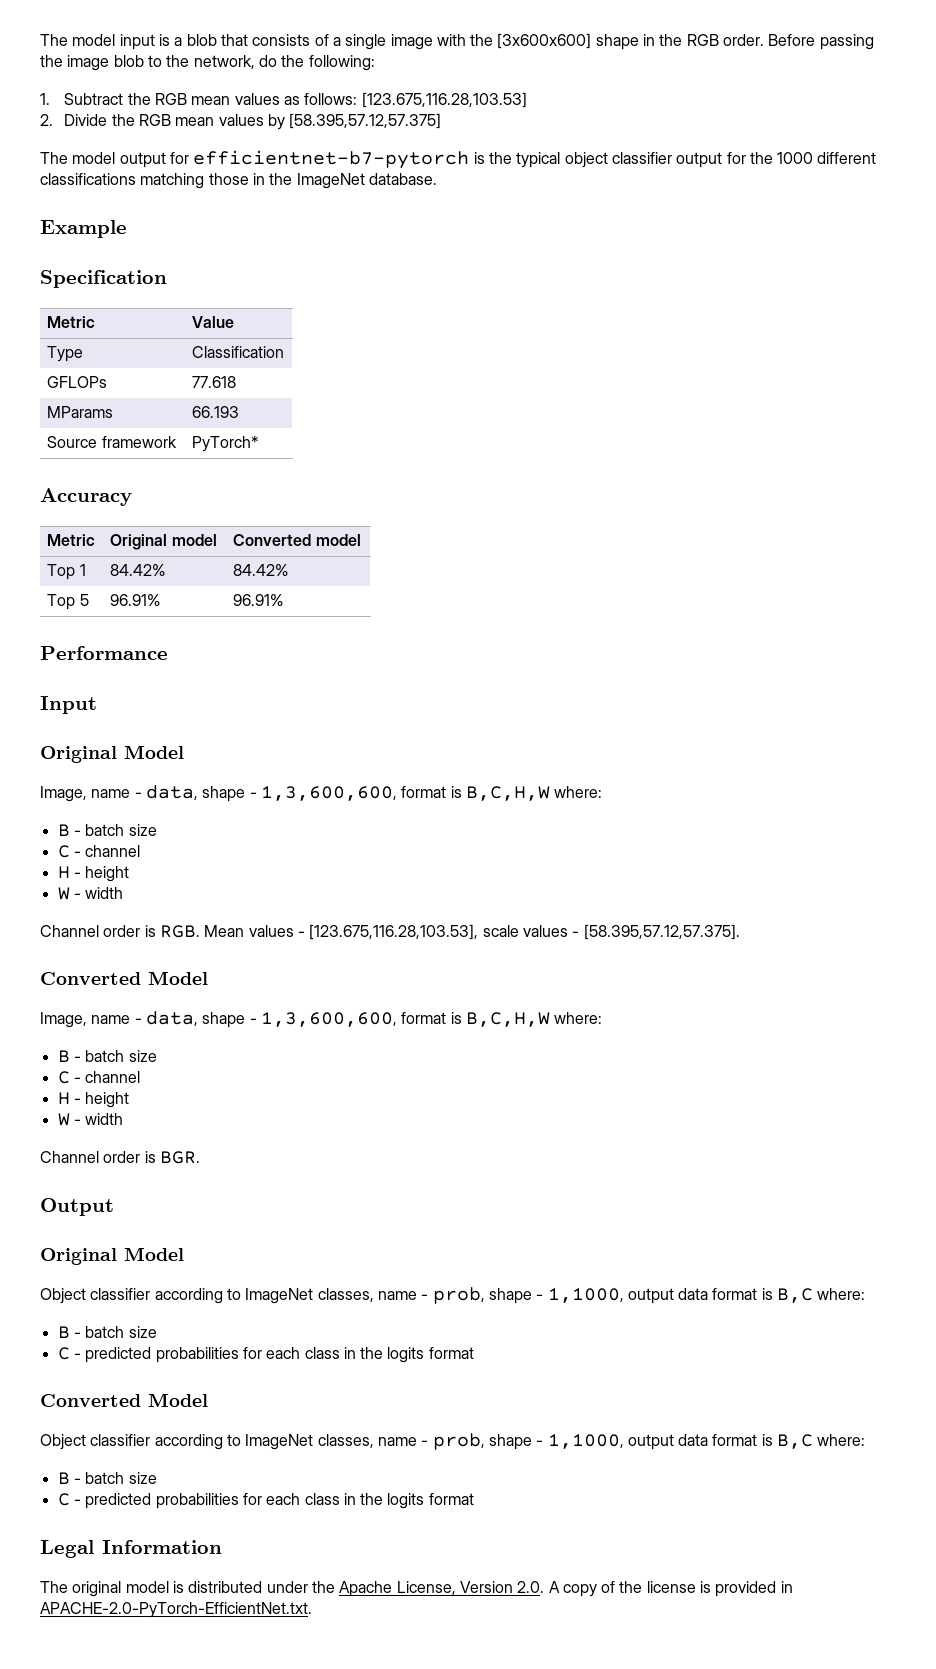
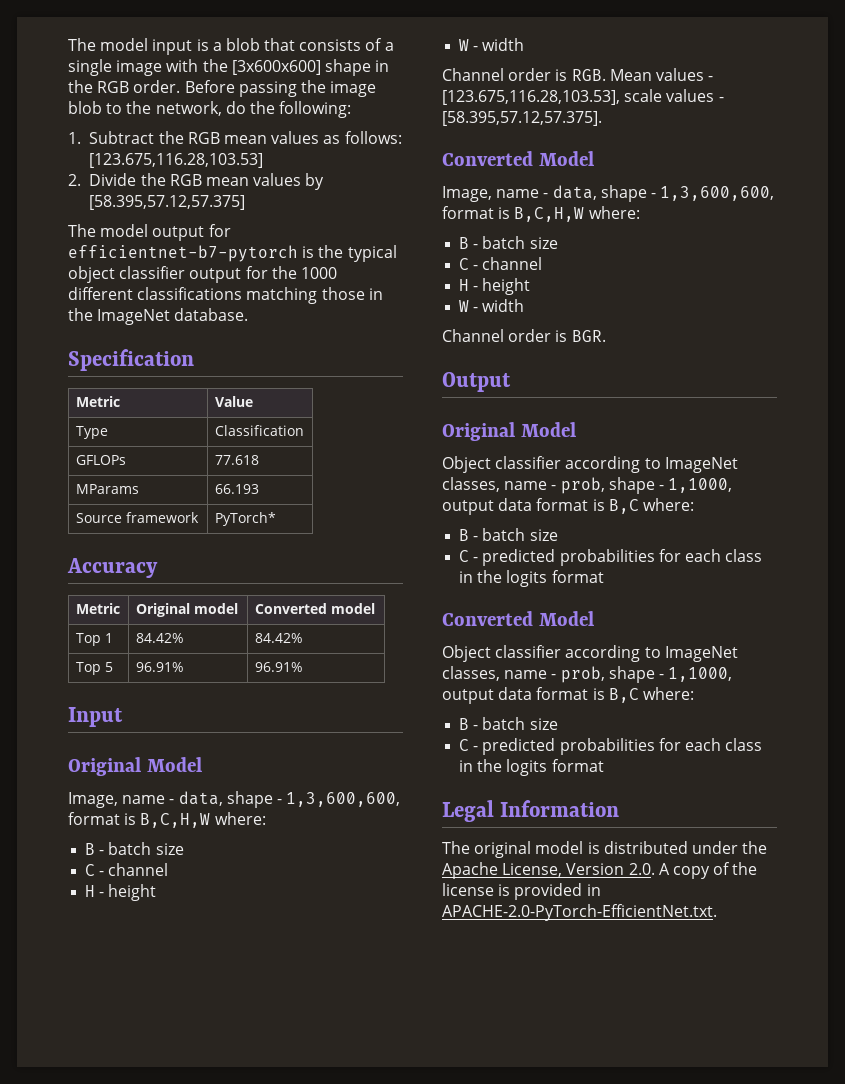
- Example
- Performance

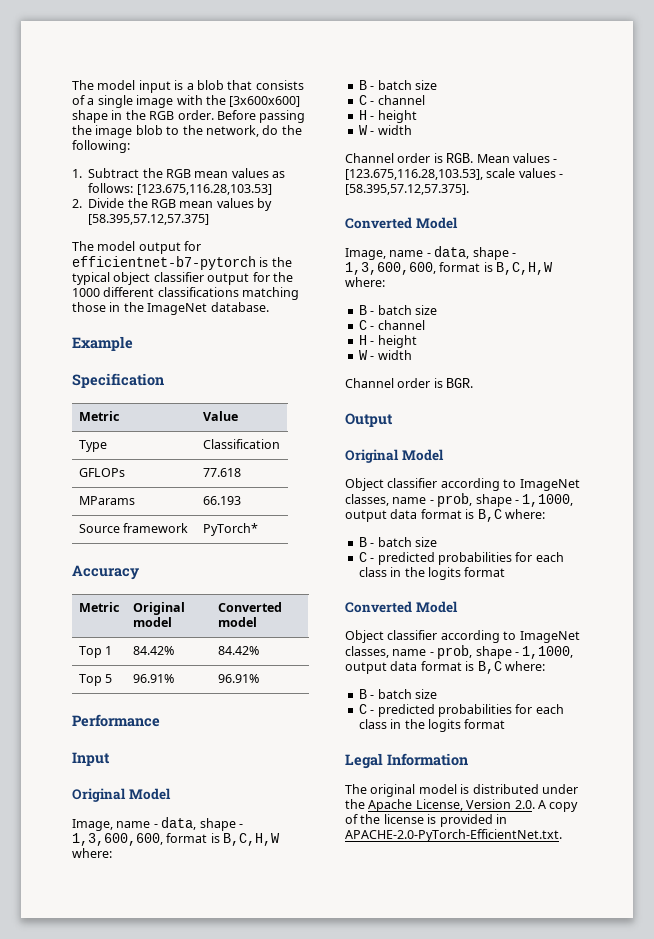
+ Example
+ Performance

